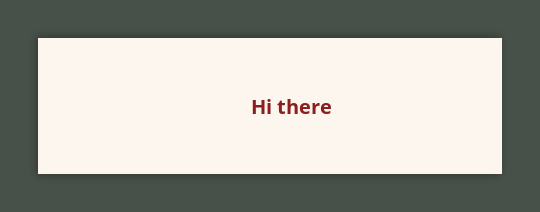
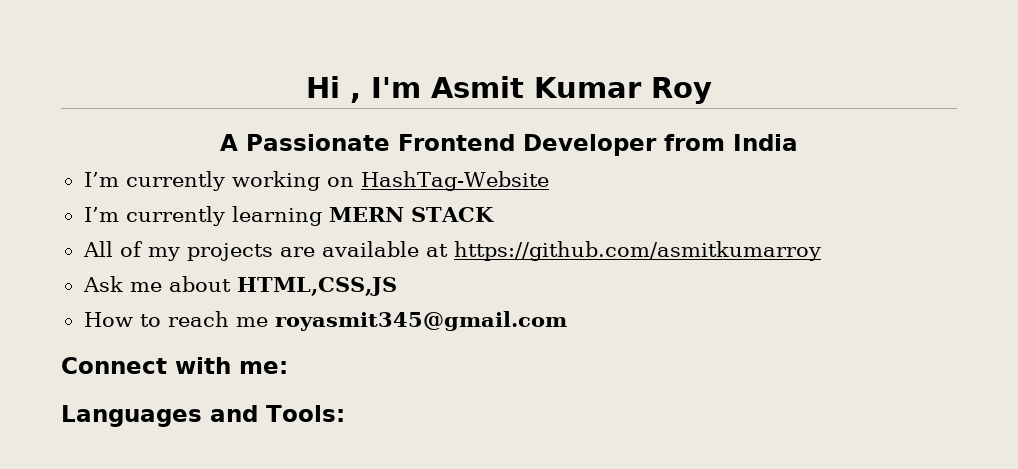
- Hi there
+ Hi , I'm Asmit Kumar Roy
+ A Passionate Frontend Developer from India
+ I’m currently working on HashTag-Website
+ I’m currently learning MERN STACK
+ All of my projects are available at https://github.com/asmitkumarroy
+ Ask me about HTML,CSS,JS
+ How to reach me royasmit345@gmail.com
+ Connect with me:
+ Languages and Tools:

